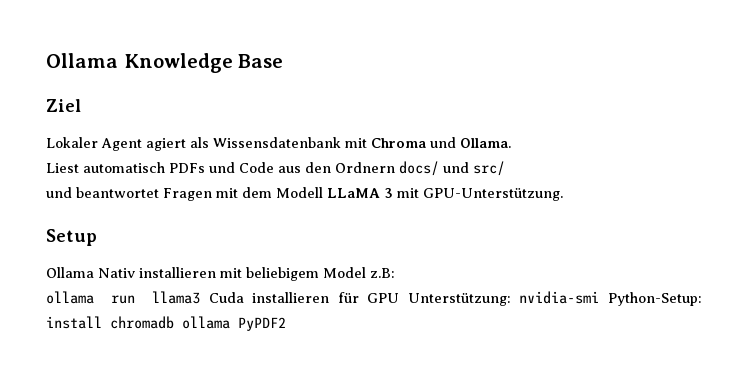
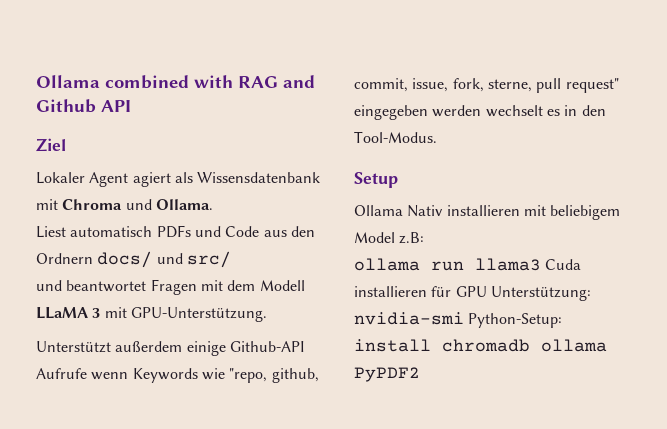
- Ollama Knowledge Base
+ Ollama combined with RAG and Github API
+ Unterstützt außerdem einige Github-API Aufrufe wenn Keywords wie "repo, github, commit, issue, fork, sterne, pull request" eingegeben werden wechselt es in den Tool-Modus.

